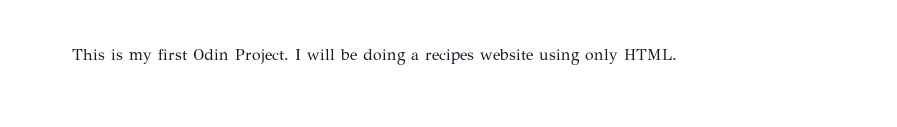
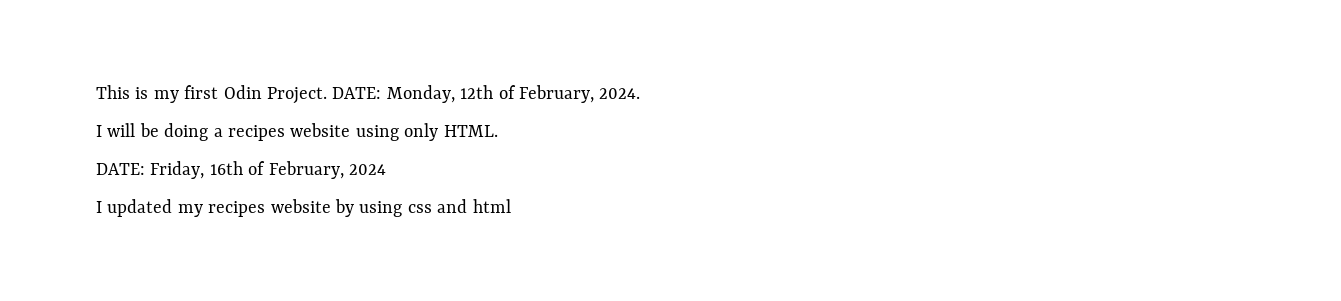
- This is my first Odin Project. I will be doing a recipes website using only HTML.
+ This is my first Odin Project. DATE: Monday, 12th of February, 2024.
+ I will be doing a recipes website using only HTML.
+ DATE: Friday, 16th of February, 2024
+ I updated my recipes website by using css and html

